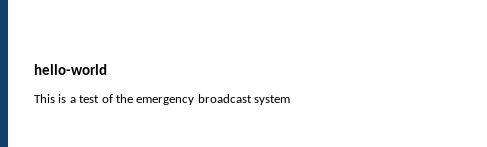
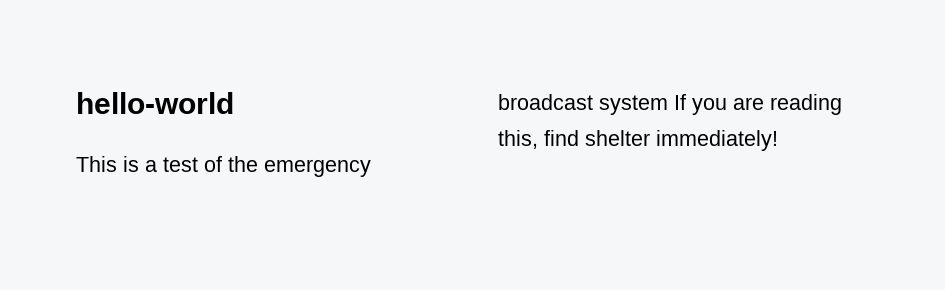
- This is a test of the emergency broadcast system
+ This is a test of the emergency broadcast system If you are reading this, find shelter immediately!

